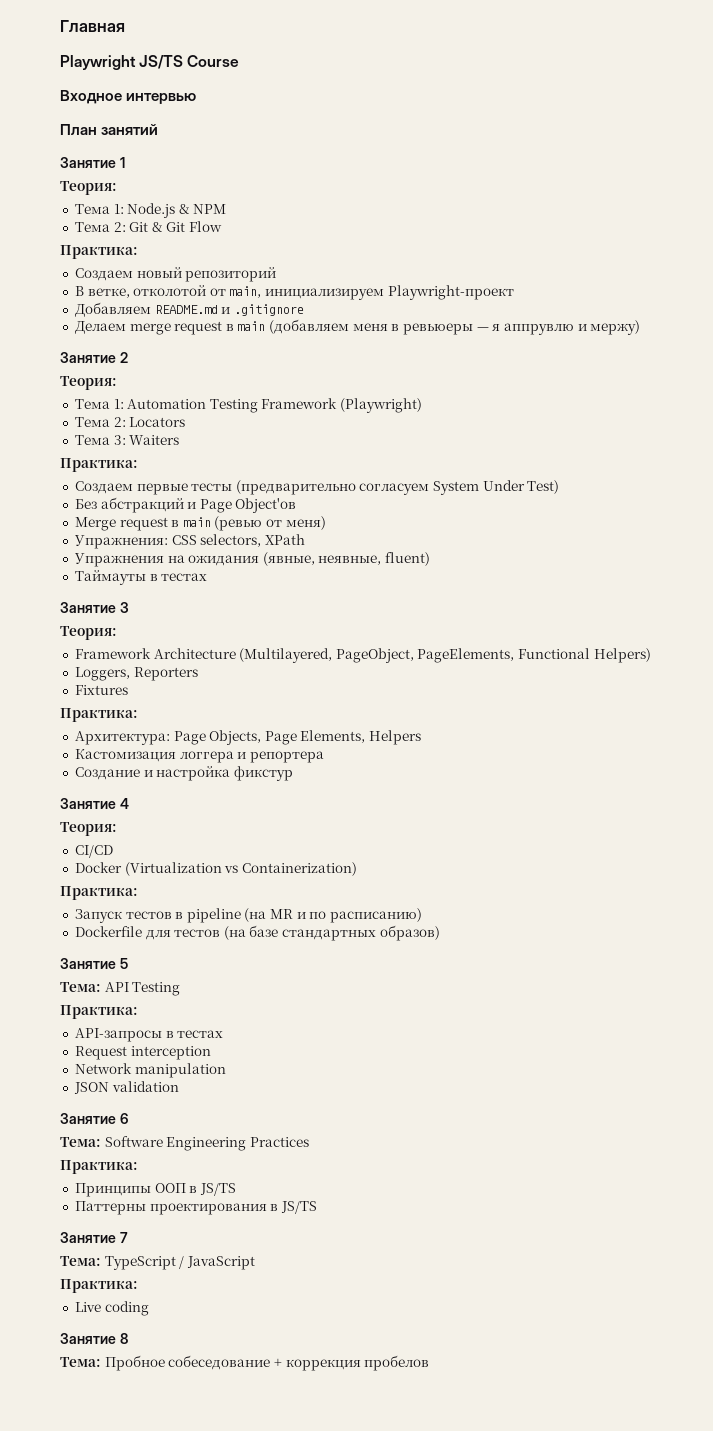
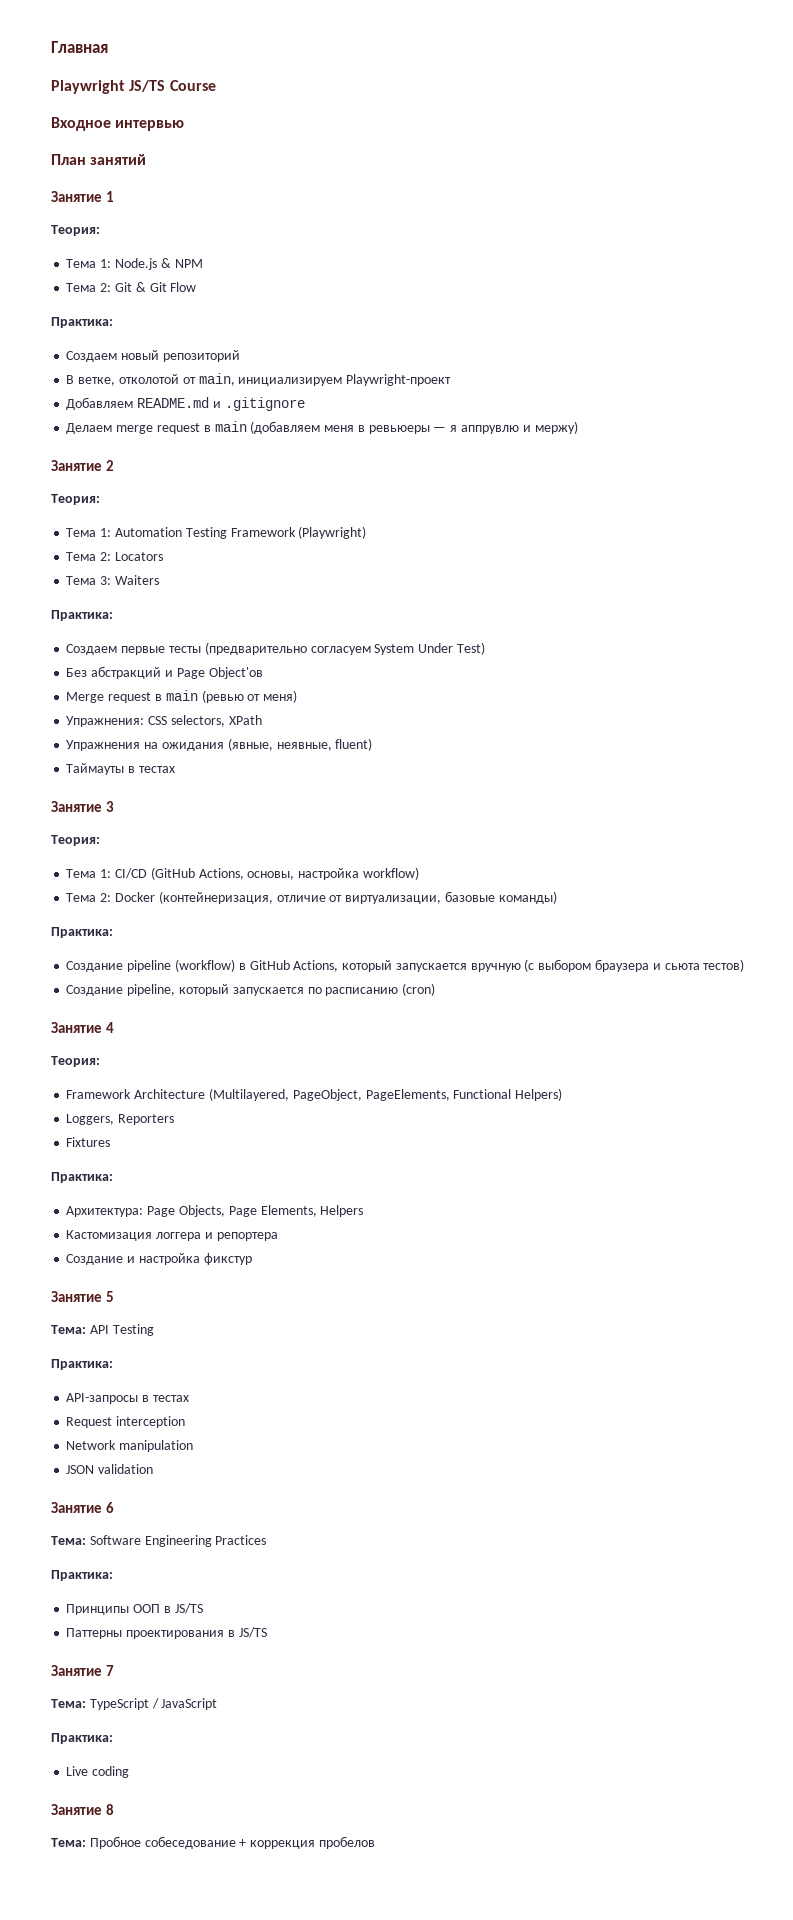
+ Тема 1: CI/CD (GitHub Actions, основы, настройка workflow)
+ Тема 2: Docker (контейнеризация, отличие от виртуализации, базовые команды)
+ Практика:
+ Создание pipeline (workflow) в GitHub Actions, который запускается вручную (с выбором браузера и сьюта тестов)
+ Создание pipeline, который запускается по расписанию (cron)
+ Занятие 4
+ Теория:
- Занятие 4
- Теория:
- CI/CD
- Docker (Virtualization vs Containerization)
- Практика:
- Запуск тестов в pipeline (на MR и по расписанию)
- Dockerfile для тестов (на базе стандартных образов)

